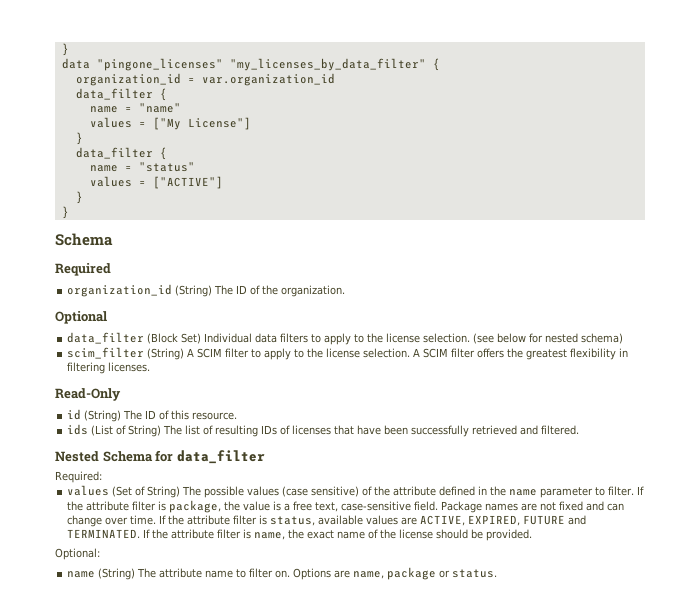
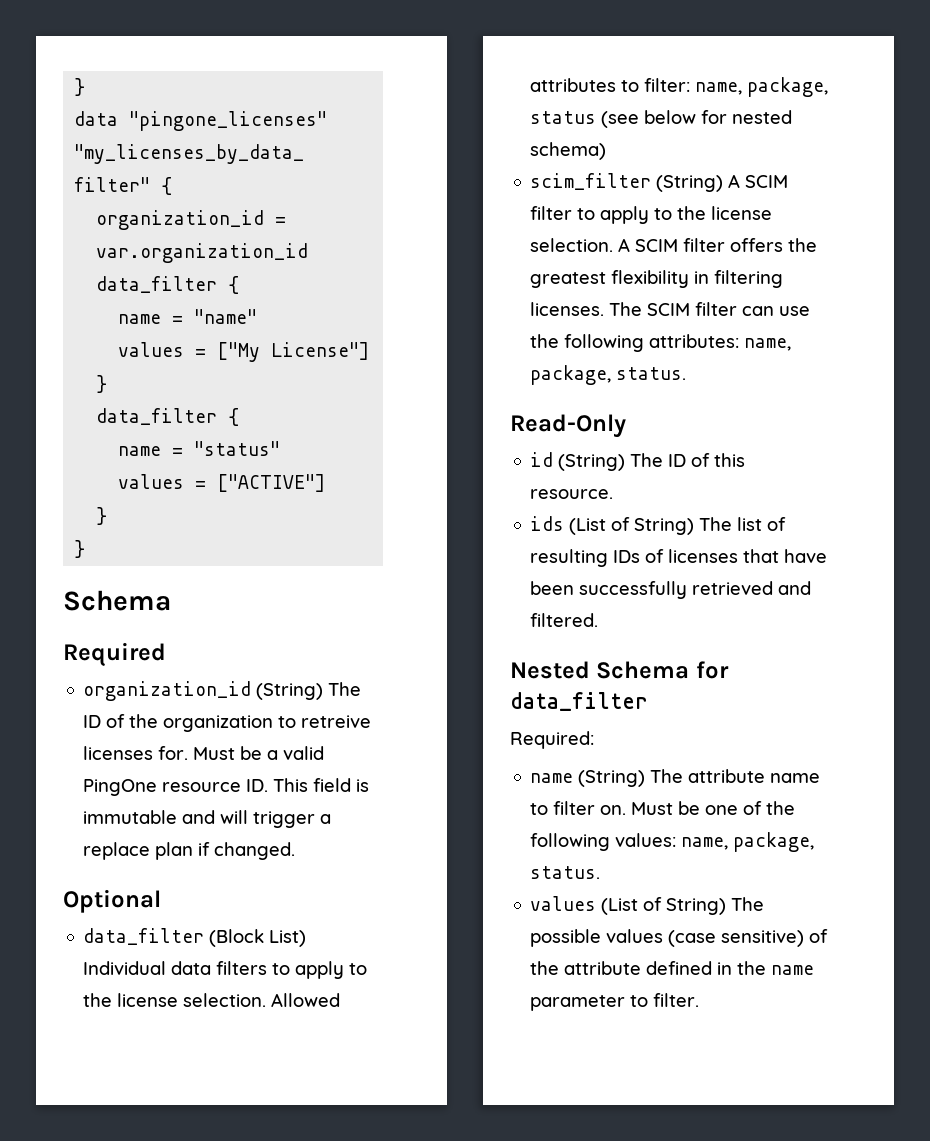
- organization_id (String) The ID of the organization.
+ organization_id (String) The ID of the organization to retreive licenses for. Must be a valid PingOne resource ID. This field is immutable and will trigger a replace plan if changed.
- data_filter (Block Set) Individual data filters to apply to the license selection.
+ data_filter (Block List) Individual data filters to apply to the license selection.
- (see below for nested schema)
+ Allowed attributes to filter: name, package, status (see below for nested schema)
+ The SCIM filter can use the following attributes: name, package, status.
- values (Set of String) The possible values (case sensitive) of the attribute defined in the name parameter to filter. If the attribute filter is package, the value is a free text, case-sensitive field. Package names are not fixed and can change over time. If the attribute filter is status, available values are ACTIVE, EXPIRED, FUTURE and TERMINATED. If the attribute filter is name, the exact name of the license should be provided.
- Optional:
- name (String) The attribute name to filter on. Options are name, package or status.
+ name (String) The attribute name to filter on. Must be one of the following values: name, package, status.
+ values (List of String) The possible values (case sensitive) of the attribute defined in the name parameter to filter.

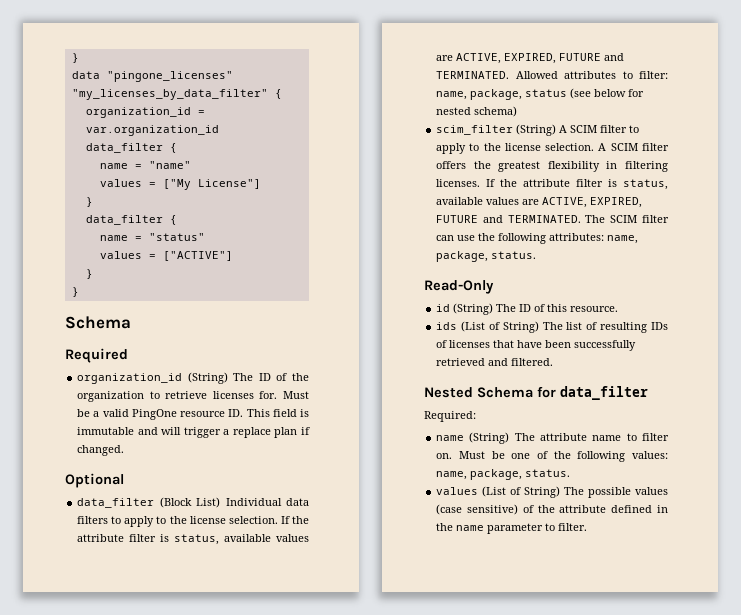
- organization_id (String) The ID of the organization to retreive licenses for.
+ organization_id (String) The ID of the organization to retrieve licenses for.
- data_filter (Block List) Individual data filters to apply to the license selection.
+ data_filter (Block List) Individual data filters to apply to the license selection. If the attribute filter is status, available values are ACTIVE, EXPIRED, FUTURE and TERMINATED.
- A SCIM filter offers the greatest flexibility in filtering licenses.
+ A SCIM filter offers the greatest flexibility in filtering licenses. If the attribute filter is status, available values are ACTIVE, EXPIRED, FUTURE and TERMINATED.

